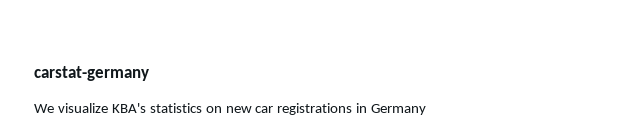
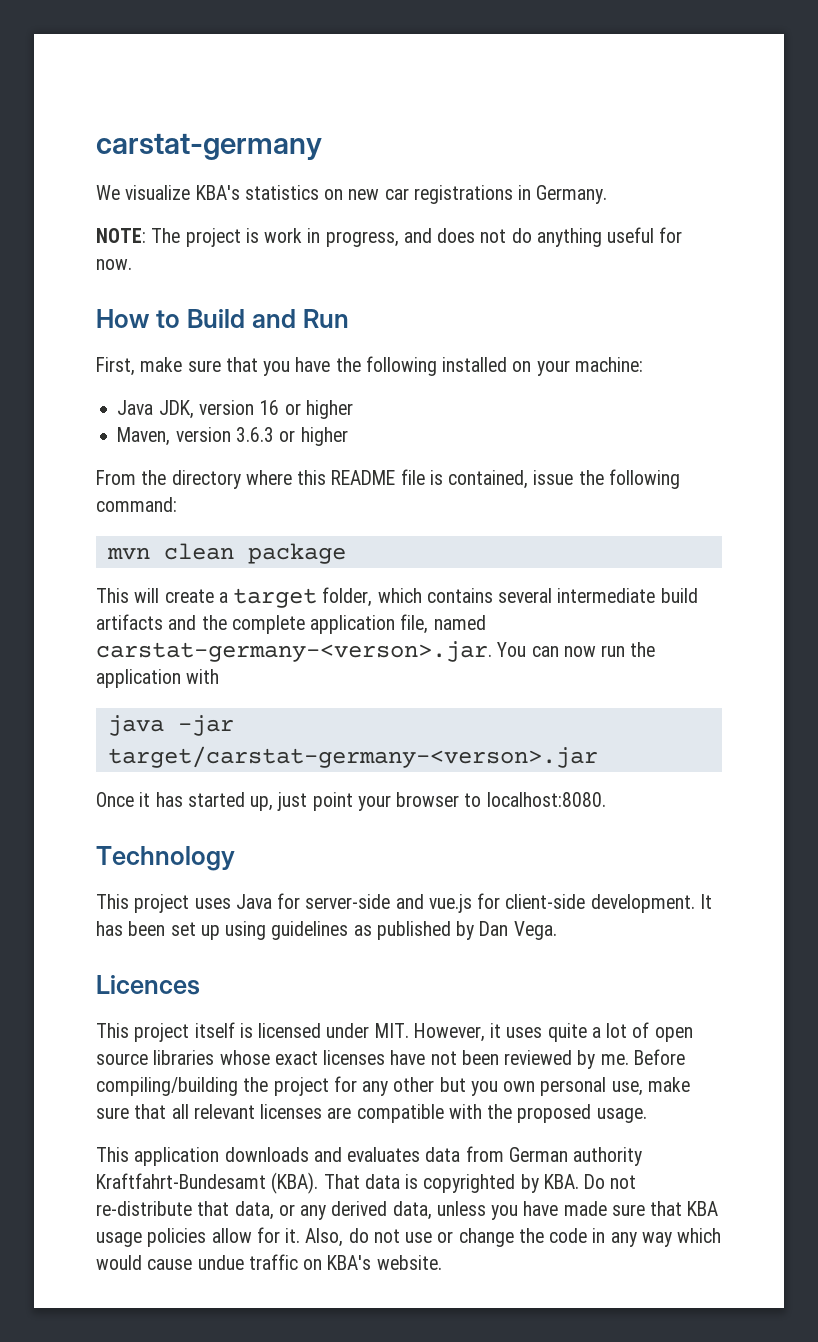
- We visualize KBA's statistics on new car registrations in Germany
+ We visualize KBA's statistics on new car registrations in Germany.
+ NOTE: The project is work in progress, and does not do anything useful for now.
+ How to Build and Run
+ First, make sure that you have the following installed on your machine:
+ Java JDK, version 16 or higher
+ Maven, version 3.6.3 or higher
+ From the directory where this README file is contained, issue the following command:
+ mvn clean package
+ This will create a target folder, which contains several intermediate build artifacts and the complete application file, named carstat-germany-<verson>.jar. You can now run the application with
+ java -jar target/carstat-germany-<verson>.jar
+ Once it has started up, just point your browser to localhost:8080.
+ Technology
+ This project uses Java for server-side and vue.js for client-side development. It has been set up using guidelines as published by Dan Vega.
+ Licences
+ This project itself is licensed under MIT. However, it uses quite a lot of open source libraries whose exact licenses have not been reviewed by me. Before compiling/building the project for any other but you own personal use, make sure that all relevant licenses are compatible with the proposed usage.
+ This application downloads and evaluates data from German authority Kraftfahrt-Bundesamt (KBA). That data is copyrighted by KBA. Do not re-distribute that data, or any derived data, unless you have made sure that KBA usage policies allow for it. Also, do not use or change the code in any way which would cause undue traffic on KBA's website.

